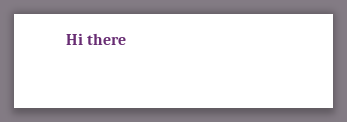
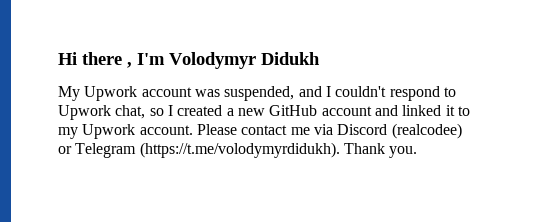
- Hi there
+ Hi there , I'm Volodymyr Didukh
+ My Upwork account was suspended, and I couldn't respond to Upwork chat, so I created a new GitHub account and linked it to my Upwork account. Please contact me via Discord (realcodee) or Telegram (https://t.me/volodymyrdidukh). Thank you.

